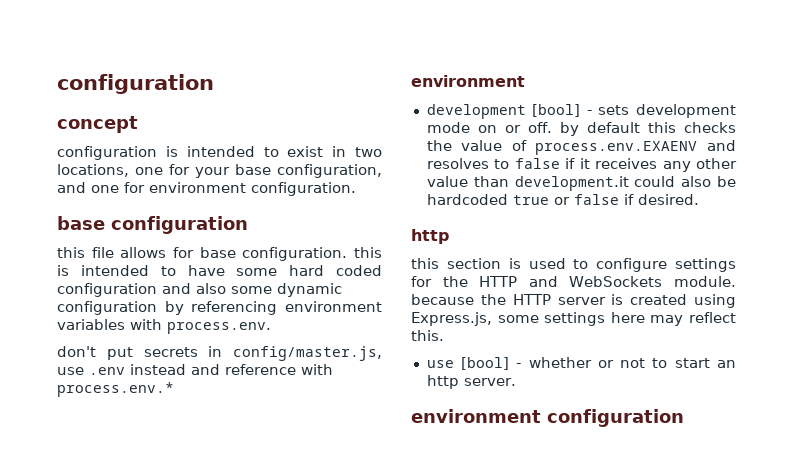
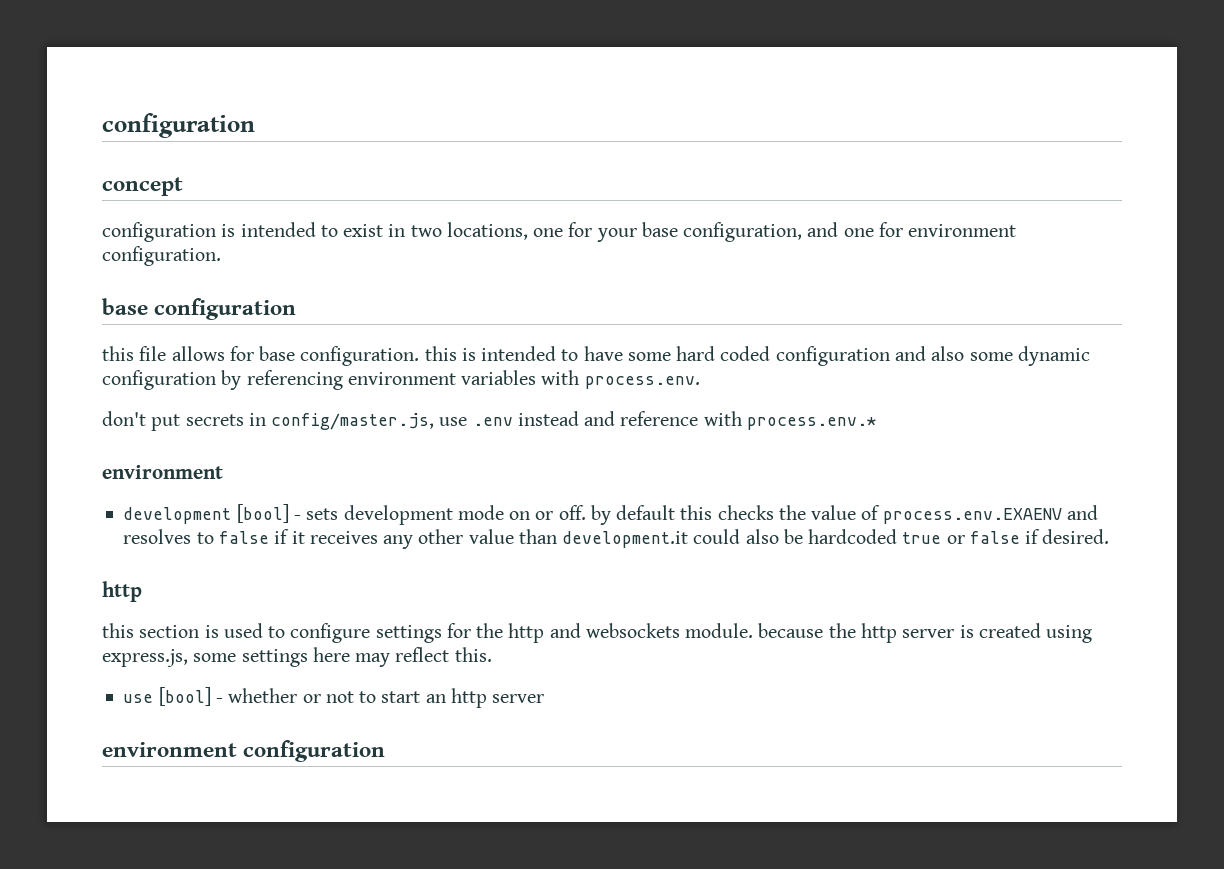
- this section is used to configure settings for the HTTP and WebSockets module. because the HTTP server is created using Express.js, some settings here may reflect this.
+ this section is used to configure settings for the http and websockets module. because the http server is created using express.js, some settings here may reflect this.
- use [bool] - whether or not to start an http server.
+ use [bool] - whether or not to start an http server

